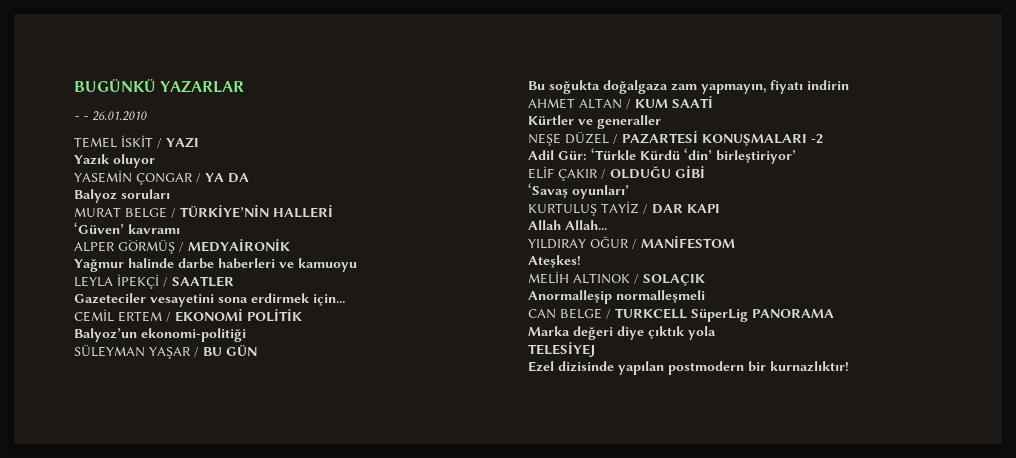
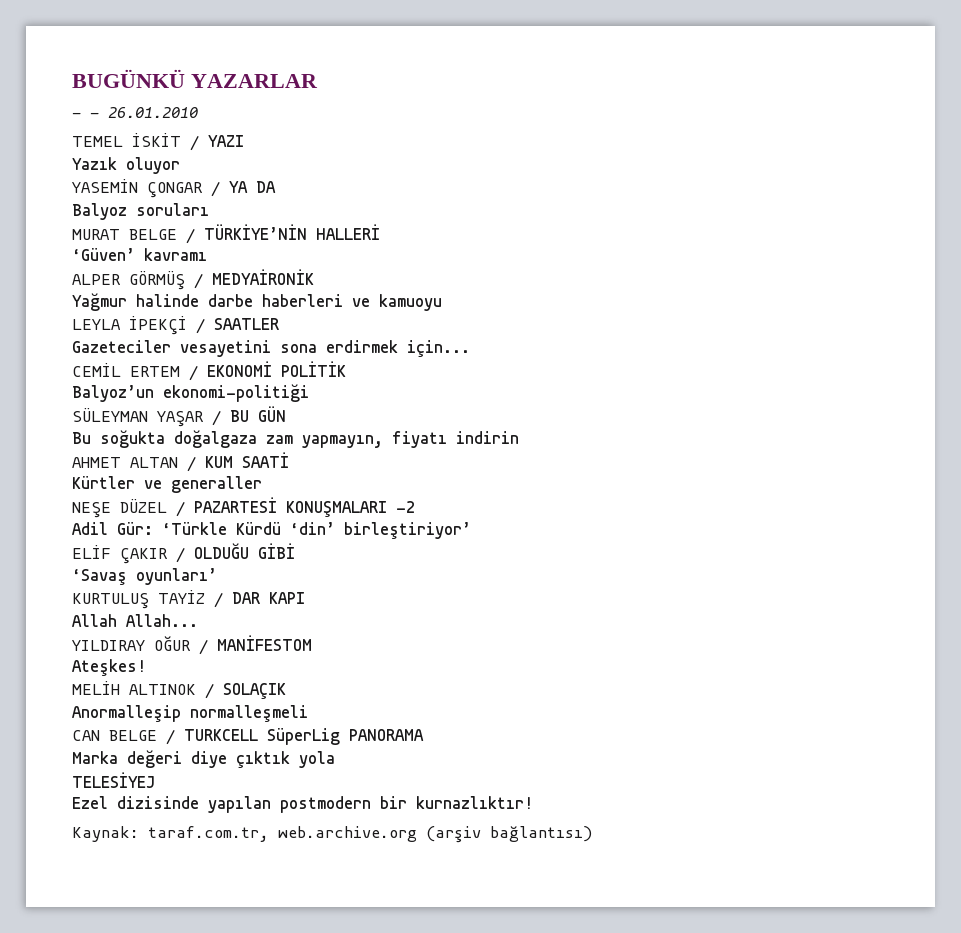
+ Kaynak: taraf.com.tr, web.archive.org (arşiv bağlantısı)

